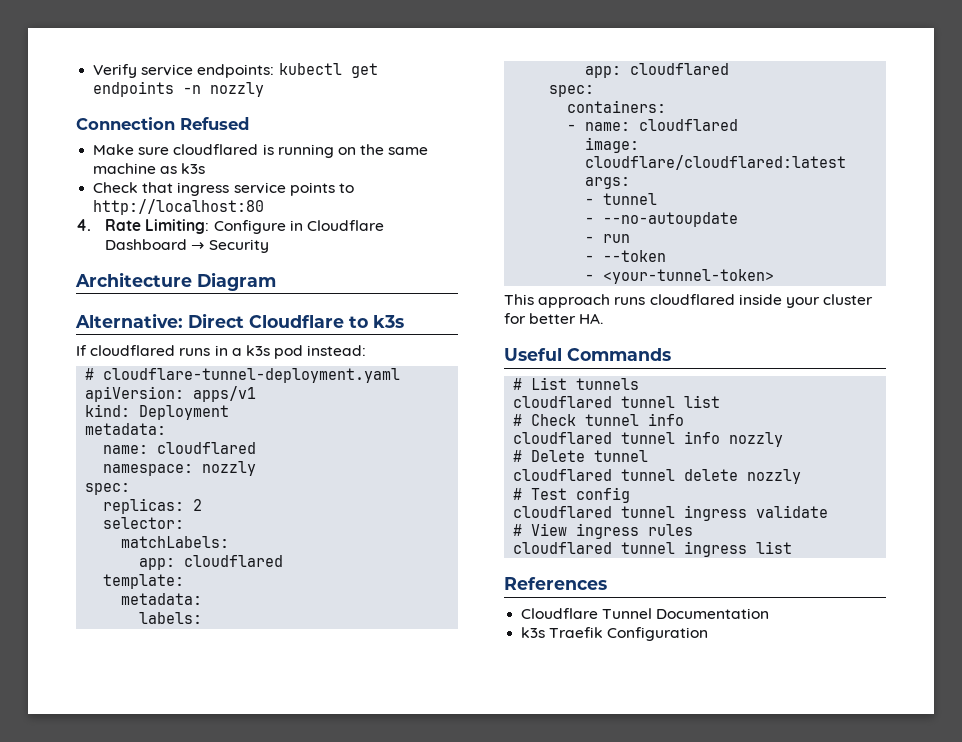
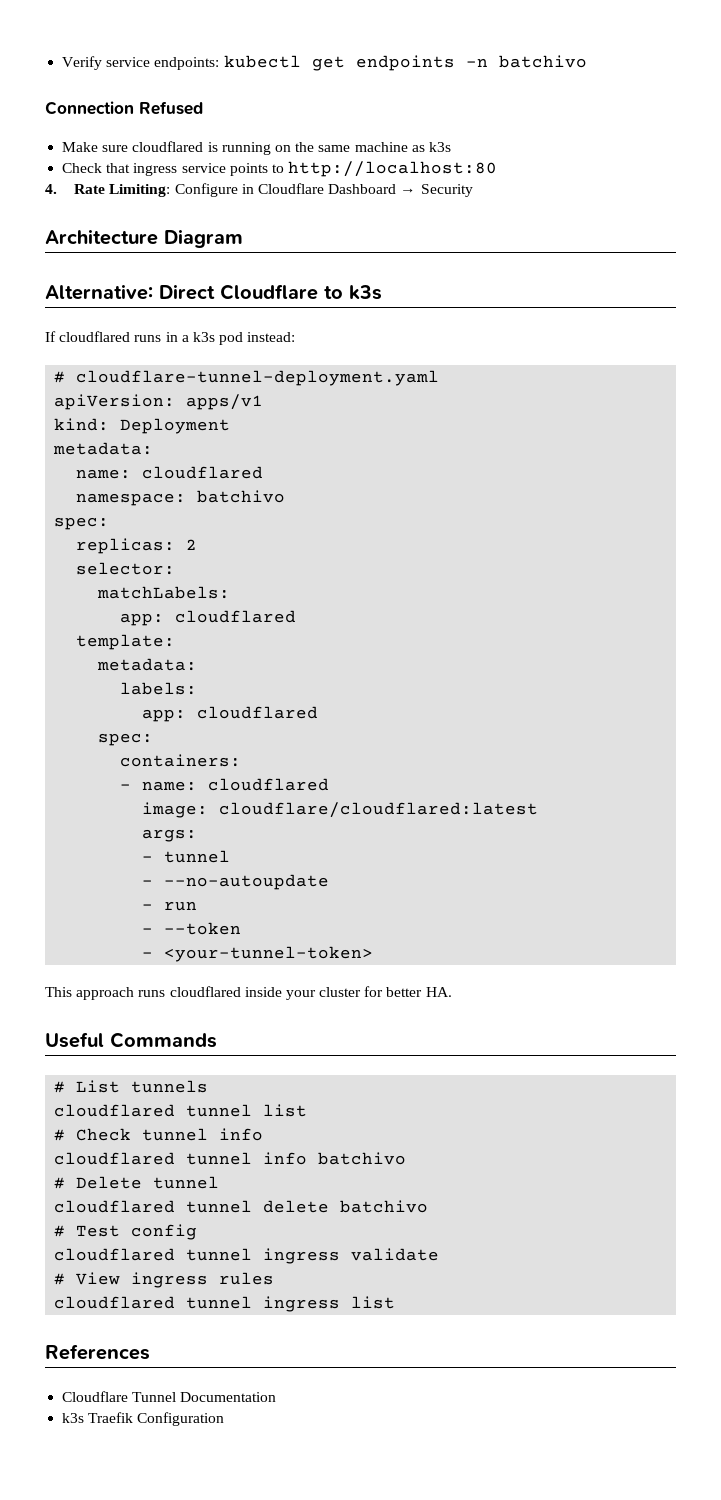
- Verify service endpoints: kubectl get endpoints -n nozzly
+ Verify service endpoints: kubectl get endpoints -n batchivo
- namespace: nozzly
+ namespace: batchivo
- cloudflared tunnel info nozzly
+ cloudflared tunnel info batchivo
- cloudflared tunnel delete nozzly
+ cloudflared tunnel delete batchivo

